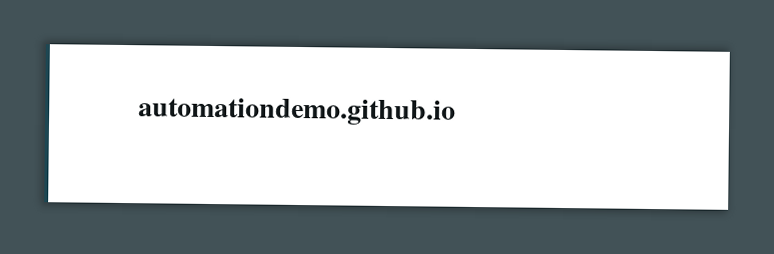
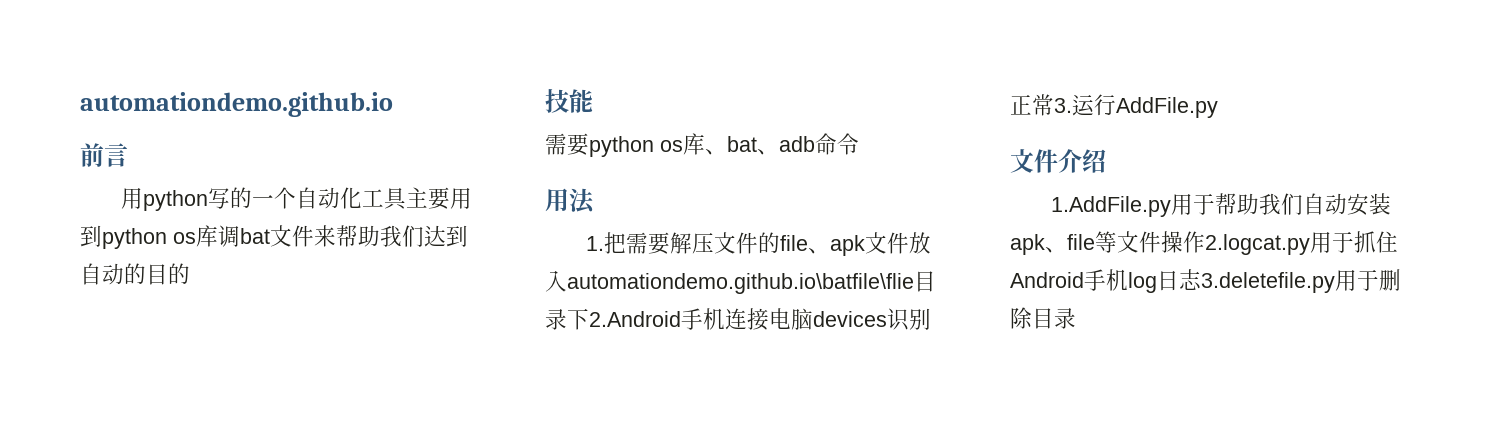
+ 前言
+ 用python写的一个自动化工具主要用到python os库调bat文件来帮助我们达到自动的目的
+ 技能
+ 需要python os库、bat、adb命令
+ 用法
+ 1.把需要解压文件的file、apk文件放入automationdemo.github.io\batfile\flie目录下2.Android手机连接电脑devices识别正常3.运行AddFile.py
+ 文件介绍
+ 1.AddFile.py用于帮助我们自动安装apk、file等文件操作2.logcat.py用于抓住Android手机log日志3.deletefile.py用于删除目录

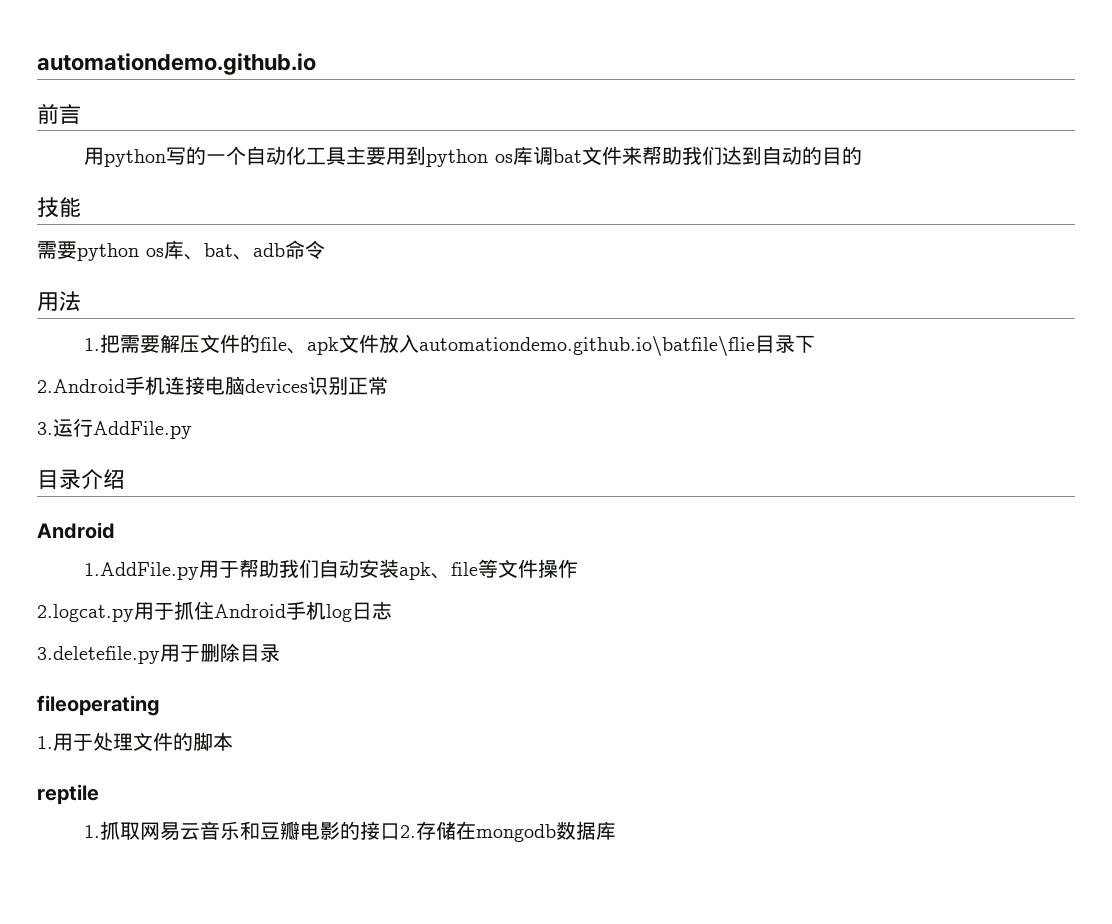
- 1.把需要解压文件的file、apk文件放入automationdemo.github.io\batfile\flie目录下2.Android手机连接电脑devices识别正常3.运行AddFile.py
+ 1.把需要解压文件的file、apk文件放入automationdemo.github.io\batfile\flie目录下
+ 2.Android手机连接电脑devices识别正常
+ 3.运行AddFile.py
- 文件介绍
+ 目录介绍
+ Android
- 1.AddFile.py用于帮助我们自动安装apk、file等文件操作2.logcat.py用于抓住Android手机log日志3.deletefile.py用于删除目录
+ 1.AddFile.py用于帮助我们自动安装apk、file等文件操作
+ 2.logcat.py用于抓住Android手机log日志
+ 3.deletefile.py用于删除目录
+ fileoperating
+ 1.用于处理文件的脚本
+ reptile
+ 1.抓取网易云音乐和豆瓣电影的接口2.存储在mongodb数据库

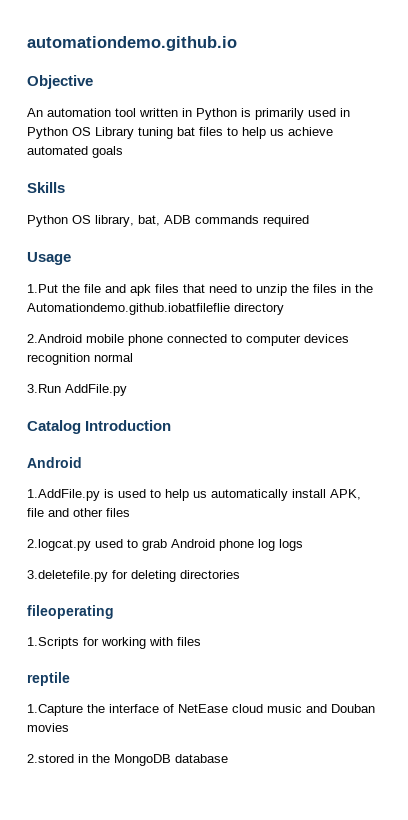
- 前言
- 用python写的一个自动化工具主要用到python os库调bat文件来帮助我们达到自动的目的
- 技能
- 需要python os库、bat、adb命令
- 用法
- 1.把需要解压文件的file、apk文件放入automationdemo.github.io\batfile\flie目录下
- 2.Android手机连接电脑devices识别正常
- 3.运行AddFile.py
+ Objective
+ An automation tool written in Python is primarily used in Python OS Library tuning bat files to help us achieve automated goals
+ Skills
+ Python OS library, bat, ADB commands required
+ Usage
+ 1.Put the file and apk files that need to unzip the files in the Automationdemo.github.iobatfileflie directory
+ 2.Android mobile phone connected to computer devices recognition normal
+ 3.Run AddFile.py
- 目录介绍
+ Catalog Introduction
- 1.AddFile.py用于帮助我们自动安装apk、file等文件操作
- 2.logcat.py用于抓住Android手机log日志
- 3.deletefile.py用于删除目录
+ 1.AddFile.py is used to help us automatically install APK, file and other files
+ 2.logcat.py used to grab Android phone log logs
+ 3.deletefile.py for deleting directories
  fileoperating
- 1.用于处理文件的脚本
+ 1.Scripts for working with files
  reptile
- 1.抓取网易云音乐和豆瓣电影的接口2.存储在mongodb数据库
+ 1.Capture the interface of NetEase cloud music and Douban movies
+ 2.stored in the MongoDB database

